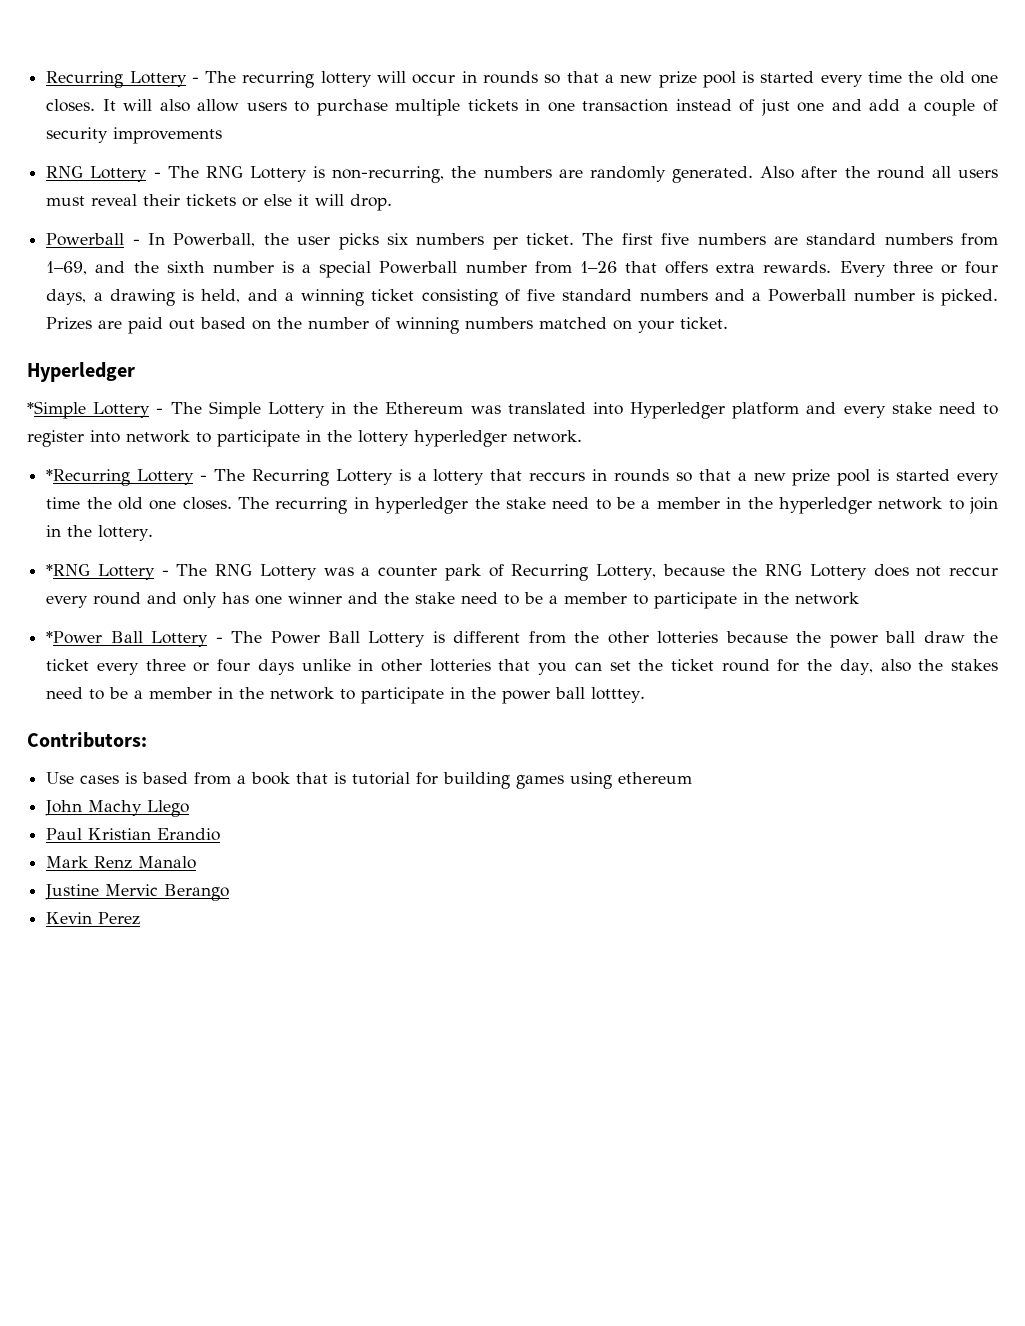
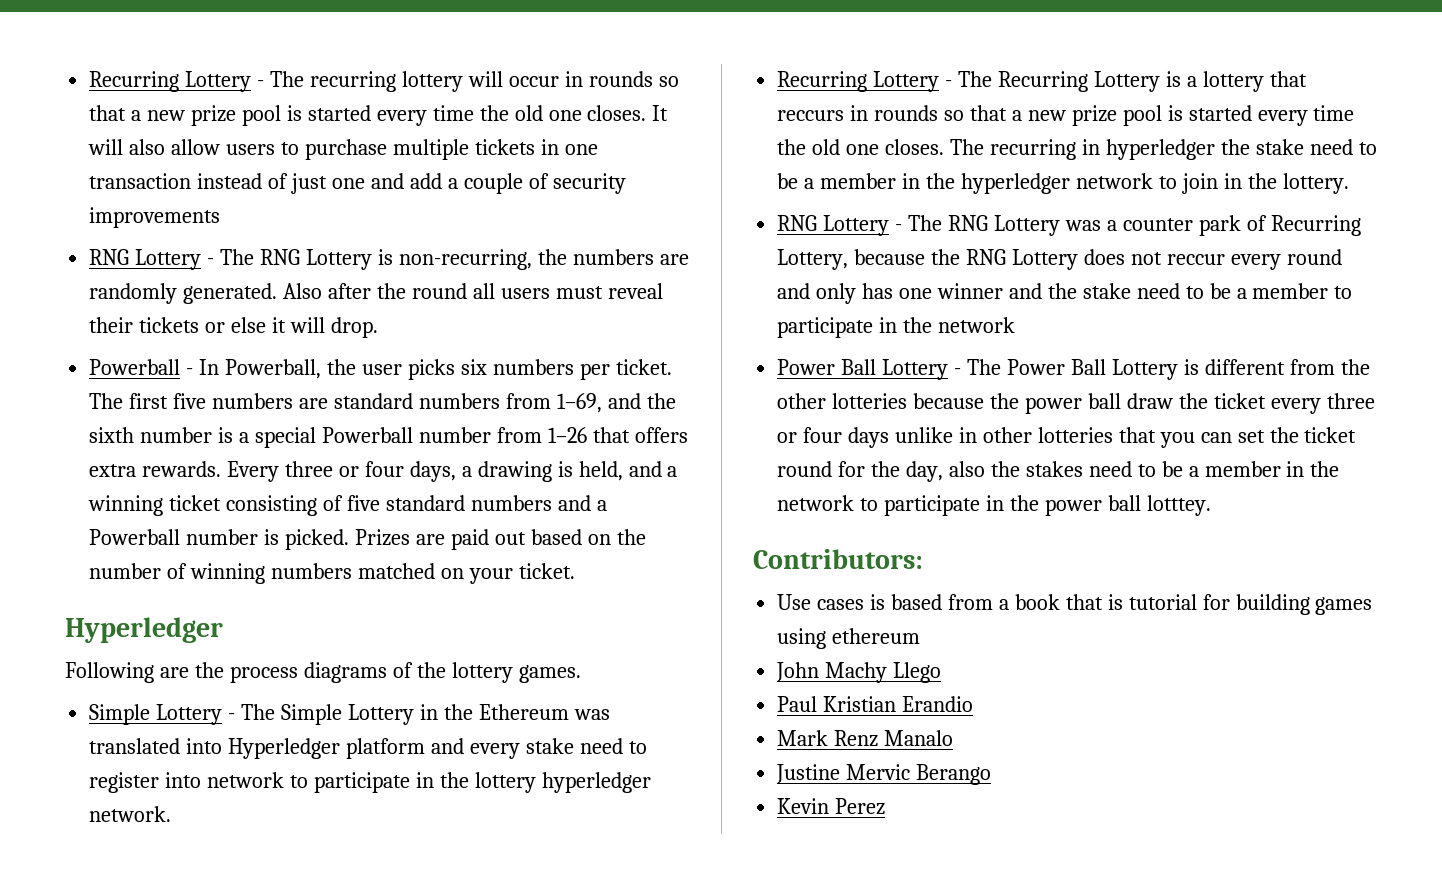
- *Simple Lottery - The Simple Lottery in the Ethereum was translated into Hyperledger platform and every stake need to register into network to participate in the lottery hyperledger network.
+ Following are the process diagrams of the lottery games.
+ Simple Lottery - The Simple Lottery in the Ethereum was translated into Hyperledger platform and every stake need to register into network to participate in the lottery hyperledger network.
- *Recurring Lottery - The Recurring Lottery is a lottery that reccurs in rounds so that a new prize pool is started every time the old one closes.
+ Recurring Lottery - The Recurring Lottery is a lottery that reccurs in rounds so that a new prize pool is started every time the old one closes.
- *RNG Lottery - The RNG Lottery was a counter park of Recurring Lottery, because the RNG Lottery does not reccur every round and only has one winner and the stake need to be a member to participate in the network
+ RNG Lottery - The RNG Lottery was a counter park of Recurring Lottery, because the RNG Lottery does not reccur every round and only has one winner and the stake need to be a member to participate in the network
- *Power Ball Lottery - The Power Ball Lottery is different from the other lotteries because the power ball draw the ticket every three or four days unlike in other lotteries that you can set the ticket round for the day, also the stakes need to be a member in the network to participate in the power ball lotttey.
+ Power Ball Lottery - The Power Ball Lottery is different from the other lotteries because the power ball draw the ticket every three or four days unlike in other lotteries that you can set the ticket round for the day, also the stakes need to be a member in the network to participate in the power ball lotttey.

